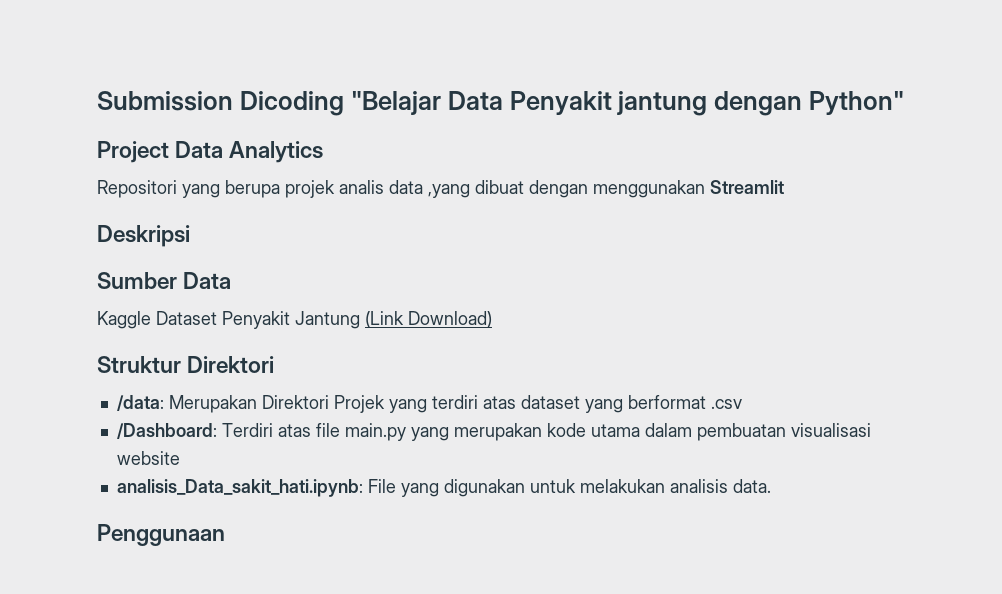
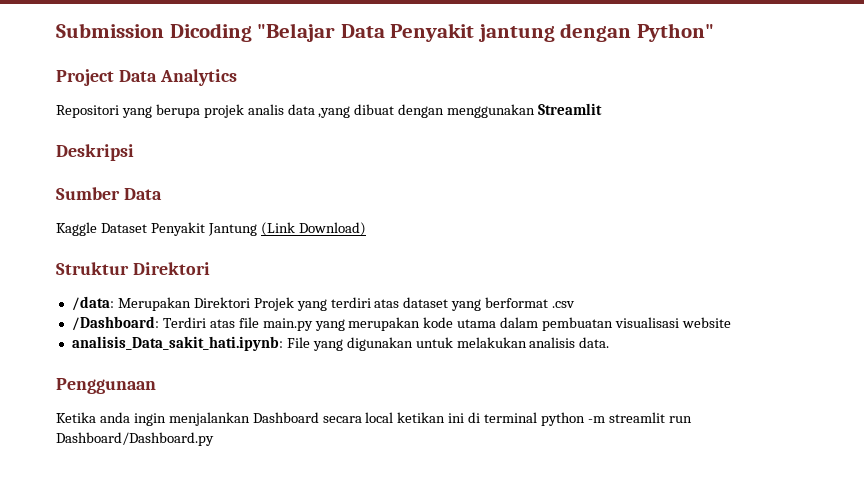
+ Ketika anda ingin menjalankan Dashboard secara local ketikan ini di terminal python -m streamlit run Dashboard/Dashboard.py

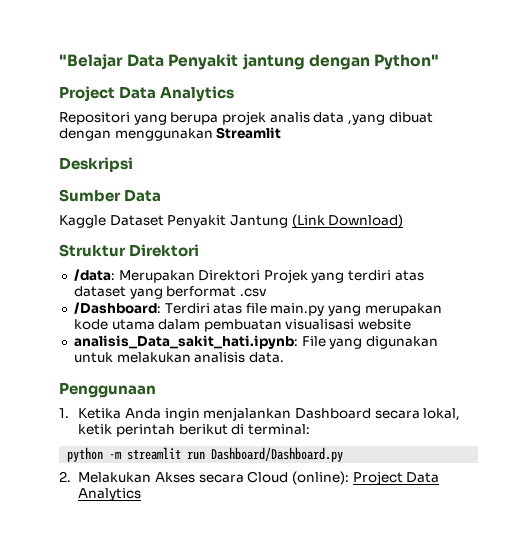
- Submission Dicoding "Belajar Data Penyakit jantung dengan Python"
+ "Belajar Data Penyakit jantung dengan Python"
- Ketika anda ingin menjalankan Dashboard secara local ketikan ini di terminal python -m streamlit run Dashboard/Dashboard.py
+ 1. Ketika Anda ingin menjalankan Dashboard secara lokal, ketik perintah berikut di terminal:
+ python -m streamlit run Dashboard/Dashboard.py
+ 2. Melakukan Akses secara Cloud (online): Project Data Analytics

